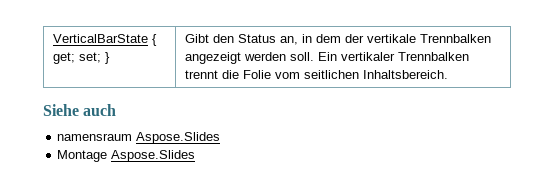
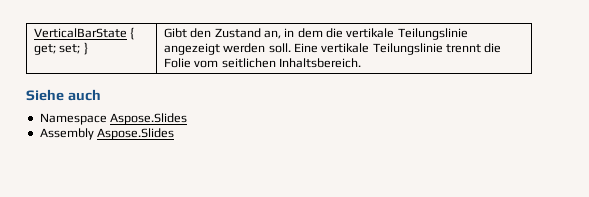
- VerticalBarState { get; set; } | Gibt den Status an, in dem der vertikale Trennbalken angezeigt werden soll. Ein vertikaler Trennbalken trennt die Folie vom seitlichen Inhaltsbereich.
+ VerticalBarState { get; set; } | Gibt den Zustand an, in dem die vertikale Teilungslinie angezeigt werden soll. Eine vertikale Teilungslinie trennt die Folie vom seitlichen Inhaltsbereich.
- namensraum Aspose.Slides
+ Namespace Aspose.Slides
- Montage Aspose.Slides
+ Assembly Aspose.Slides

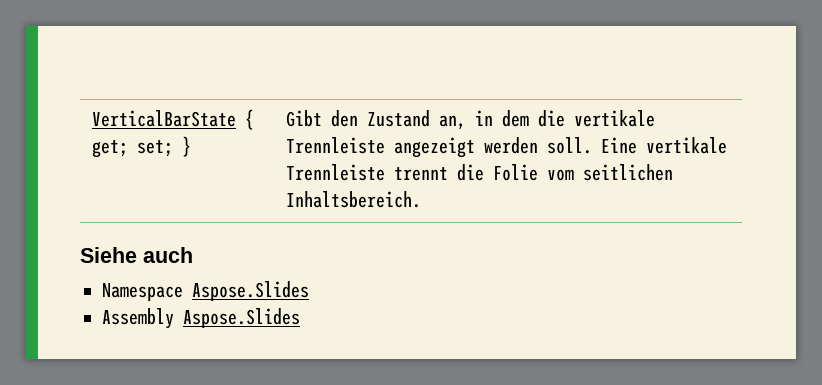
- VerticalBarState { get; set; } | Gibt den Zustand an, in dem die vertikale Teilungslinie angezeigt werden soll. Eine vertikale Teilungslinie trennt die Folie vom seitlichen Inhaltsbereich.
+ VerticalBarState { get; set; } | Gibt den Zustand an, in dem die vertikale Trennleiste angezeigt werden soll. Eine vertikale Trennleiste trennt die Folie vom seitlichen Inhaltsbereich.

